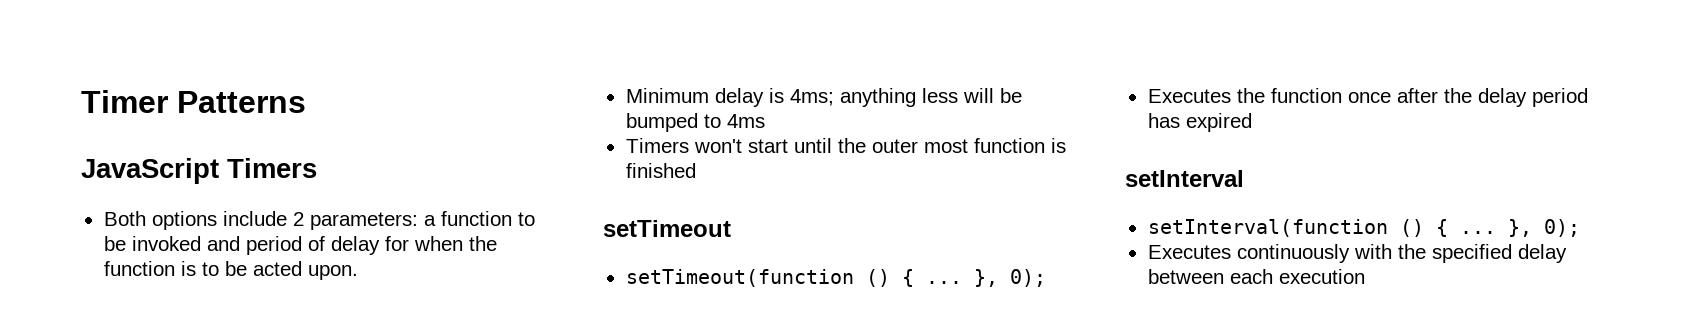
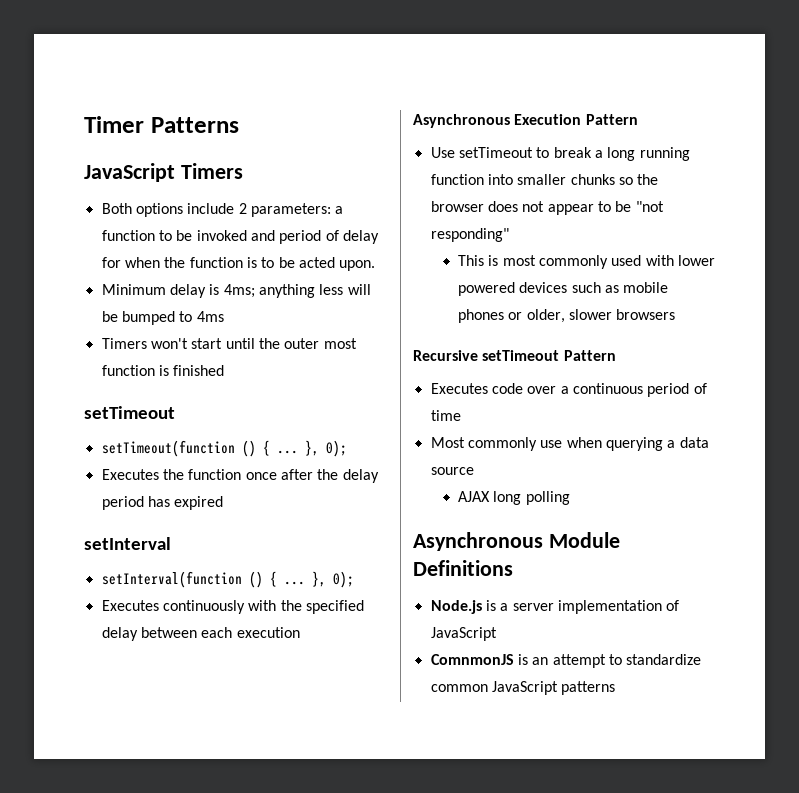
+ Asynchronous Execution Pattern
+ Use setTimeout to break a long running function into smaller chunks so the browser does not appear to be "not responding"
+ This is most commonly used with lower powered devices such as mobile phones or older, slower browsers
+ Recursive setTimeout Pattern
+ Executes code over a continuous period of time
+ Most commonly use when querying a data source
+ AJAX long polling
+ Asynchronous Module Definitions
+ Node.js is a server implementation of JavaScript
+ ComnmonJS is an attempt to standardize common JavaScript patterns

